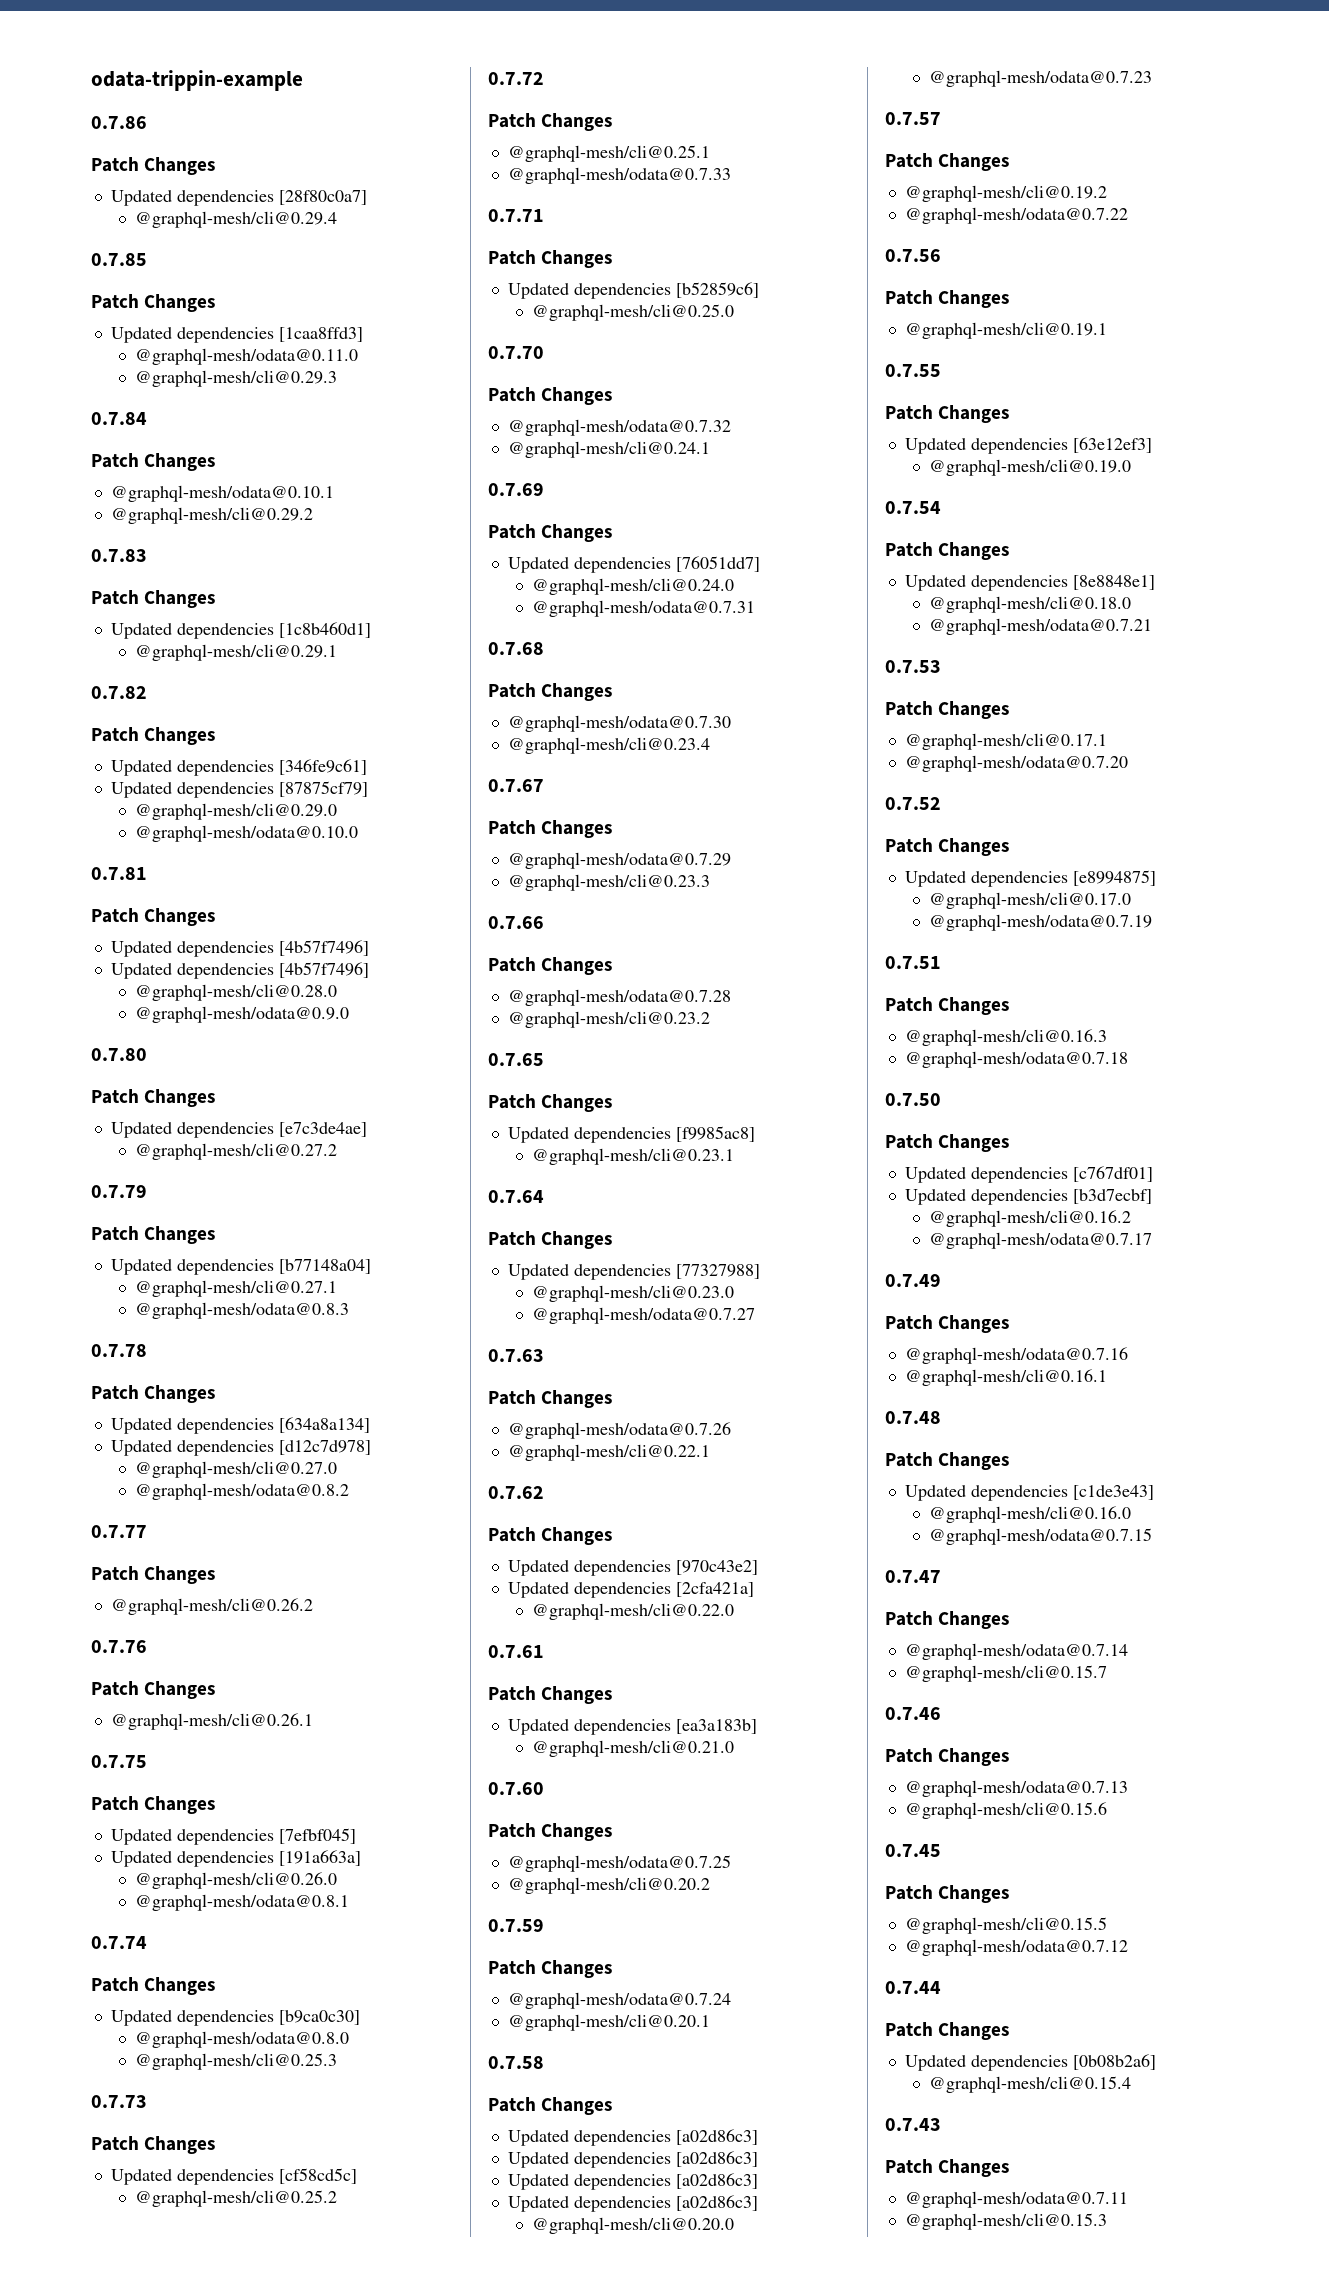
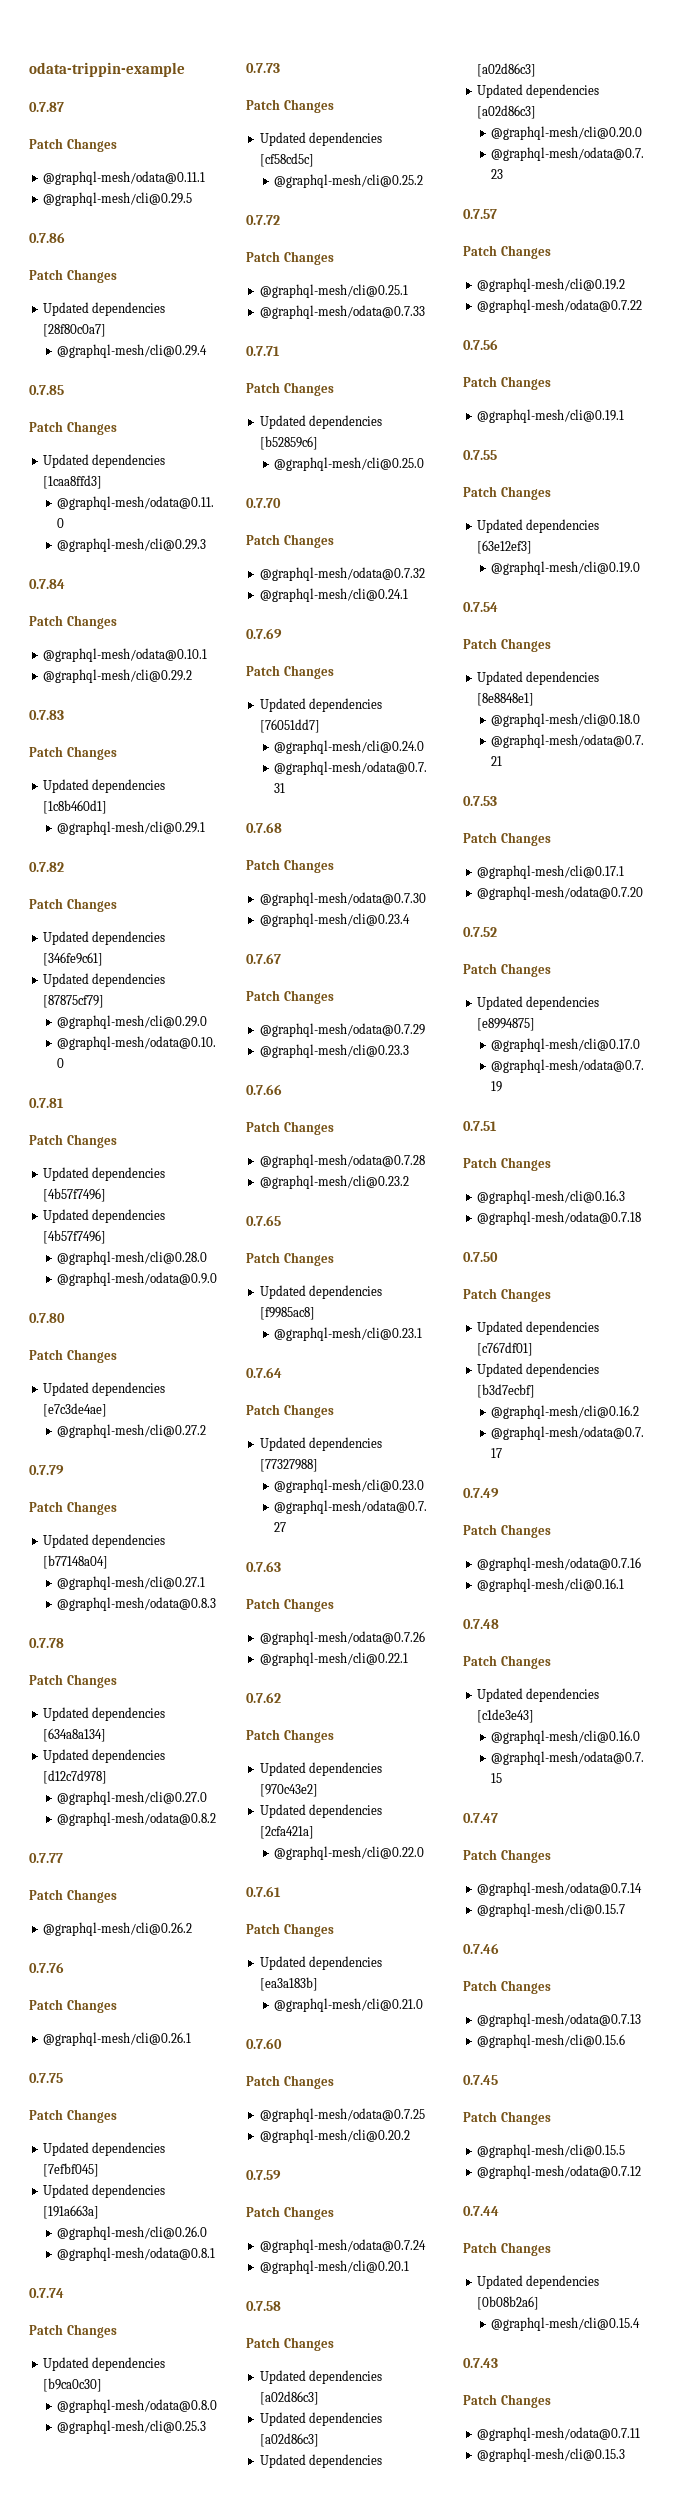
+ 0.7.87
+ Patch Changes
+ @graphql-mesh/odata@0.11.1
+ @graphql-mesh/cli@0.29.5

